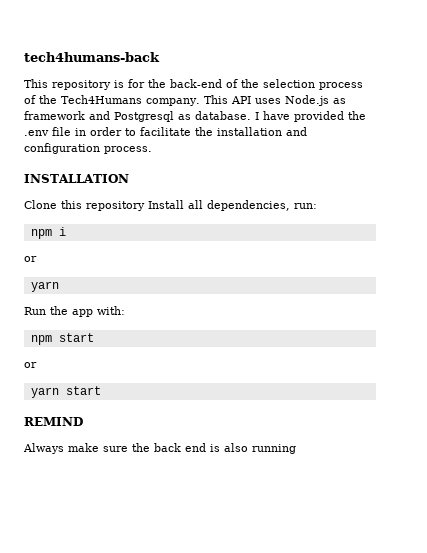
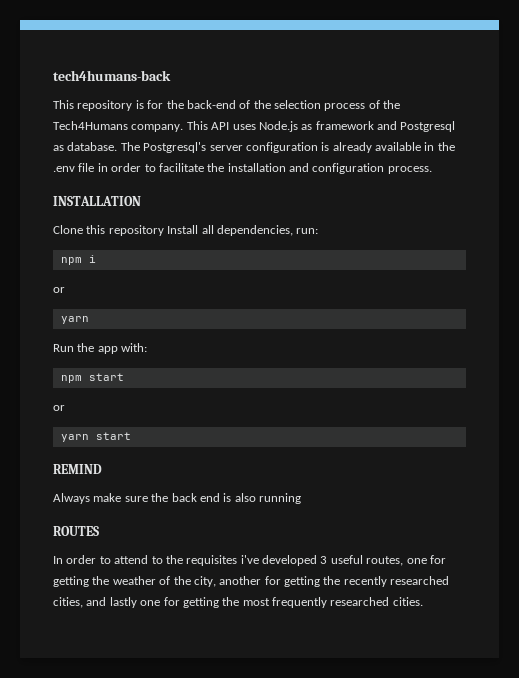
- I have provided the .env file in order to facilitate the installation and configuration process.
+ The Postgresql's server configuration is already available in the .env file in order to facilitate the installation and configuration process.
+ ROUTES
+ In order to attend to the requisites i've developed 3 useful routes, one for getting the weather of the city, another for getting the recently researched cities, and lastly one for getting the most frequently researched cities.

